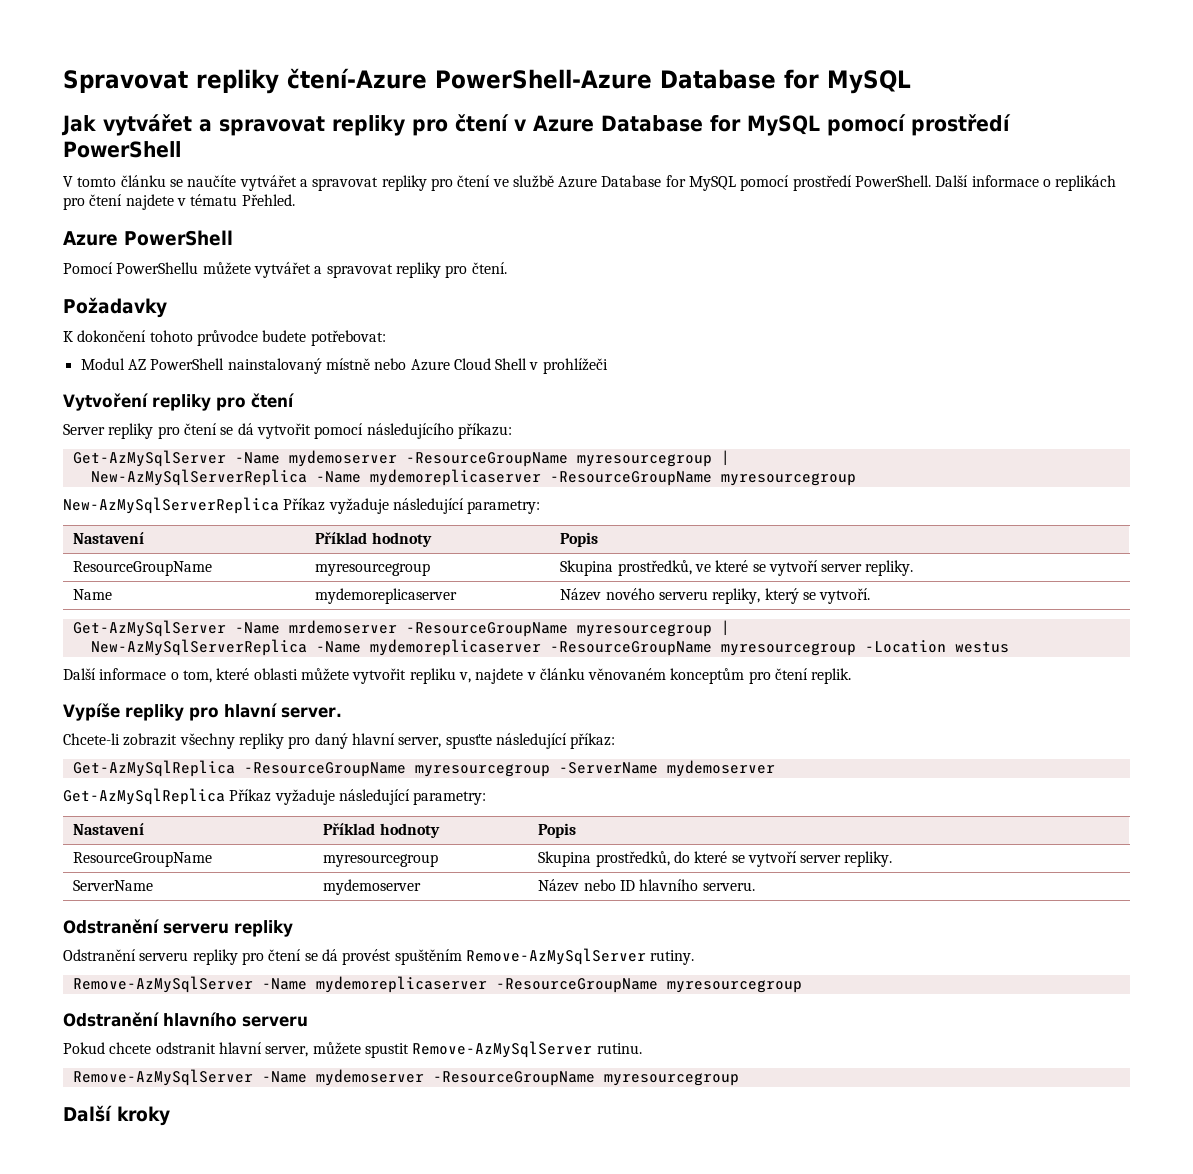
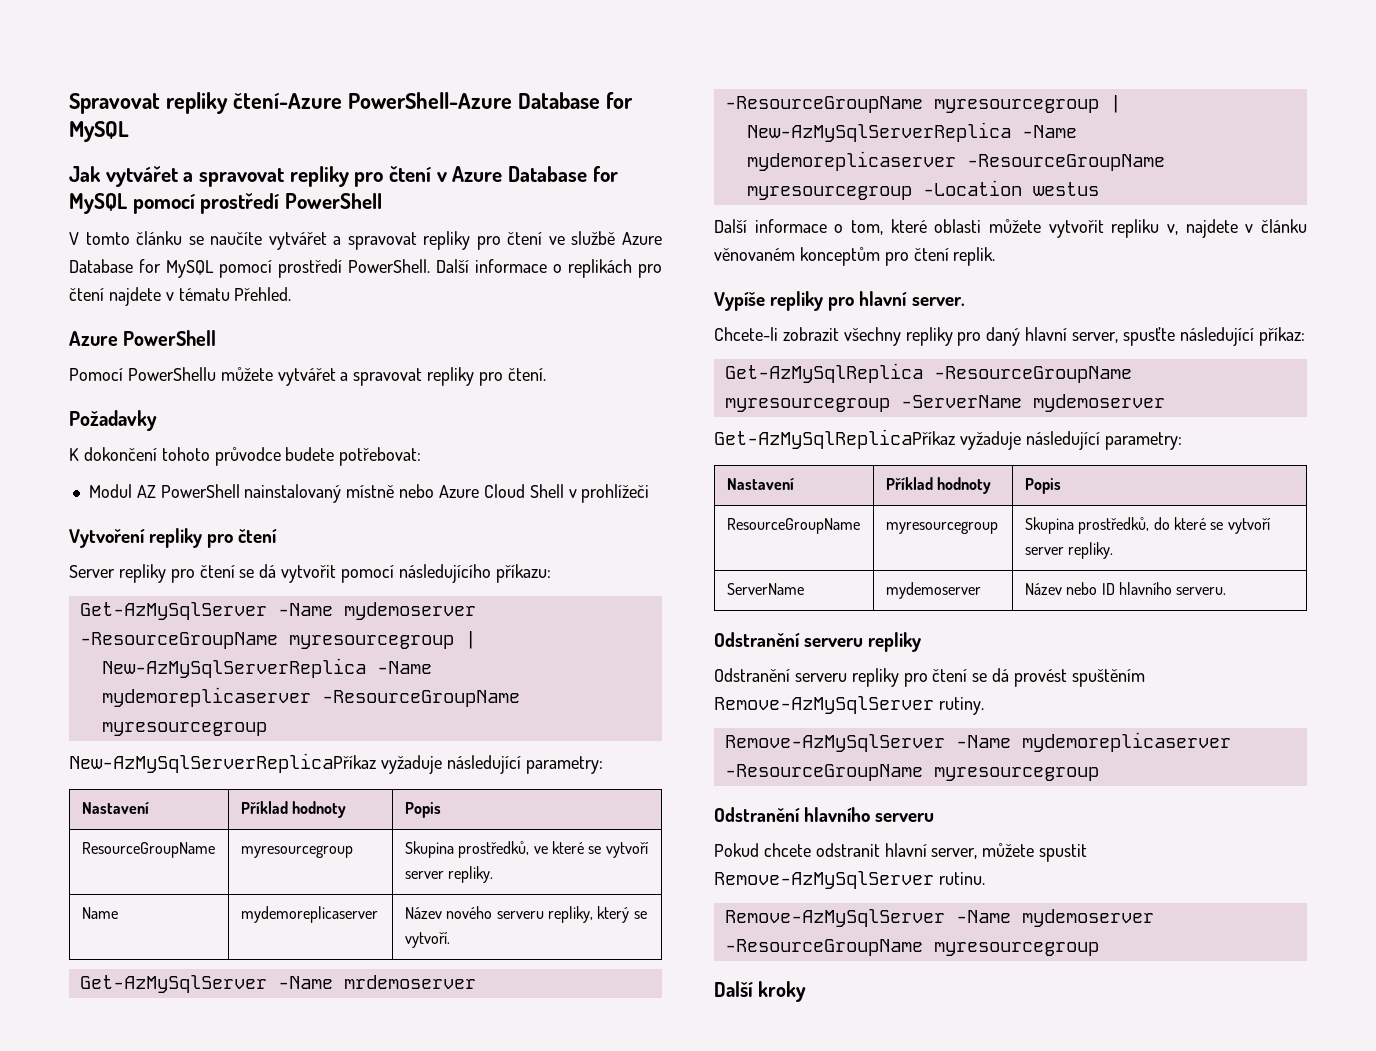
- New-AzMySqlServerReplica Příkaz vyžaduje následující parametry:
+ New-AzMySqlServerReplicaPříkaz vyžaduje následující parametry:
- Get-AzMySqlReplica Příkaz vyžaduje následující parametry:
+ Get-AzMySqlReplicaPříkaz vyžaduje následující parametry:

